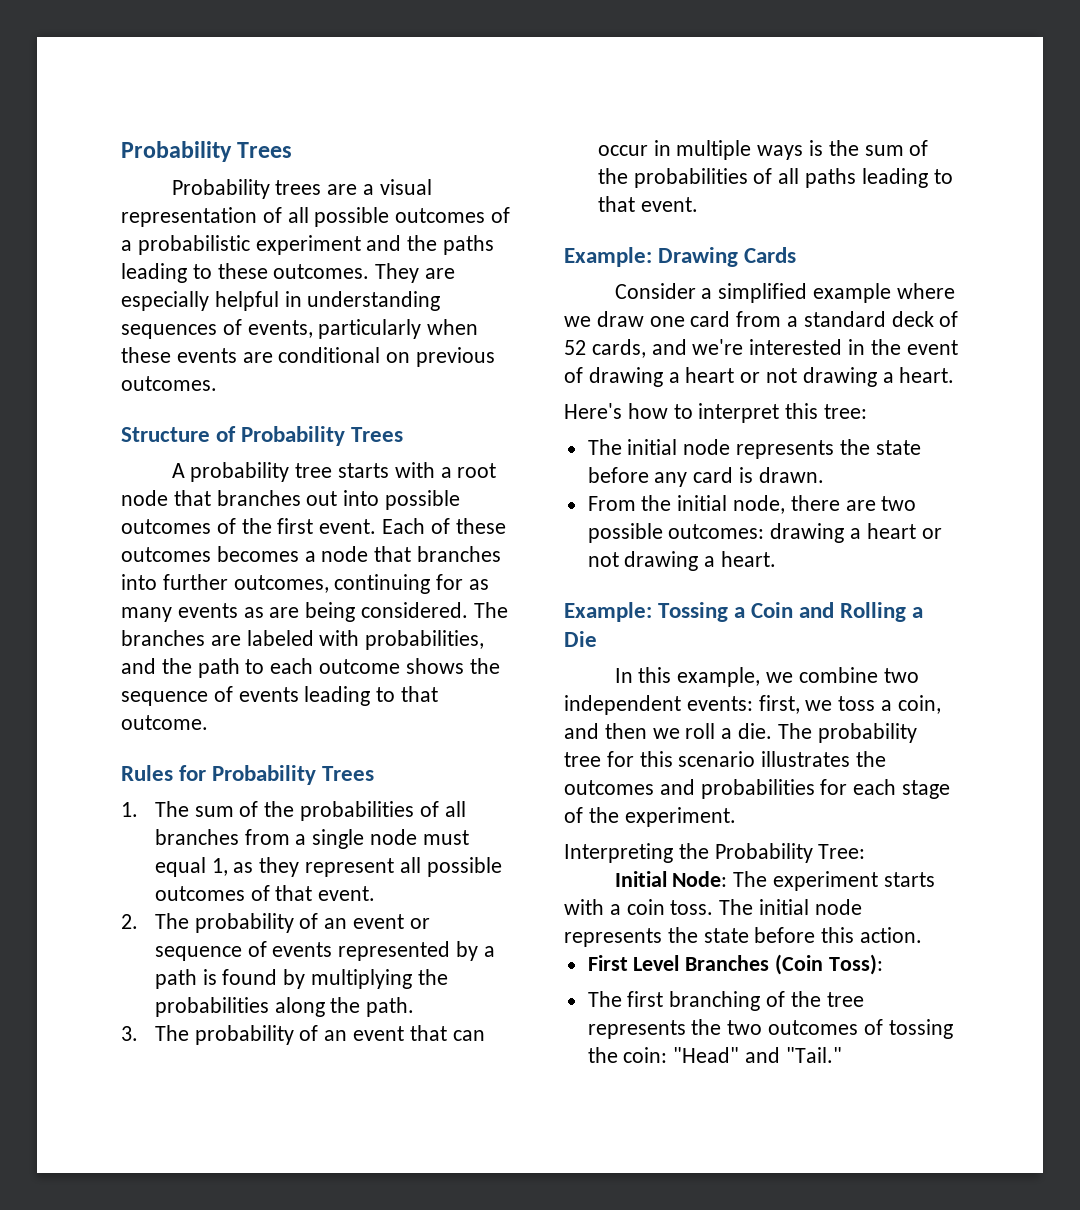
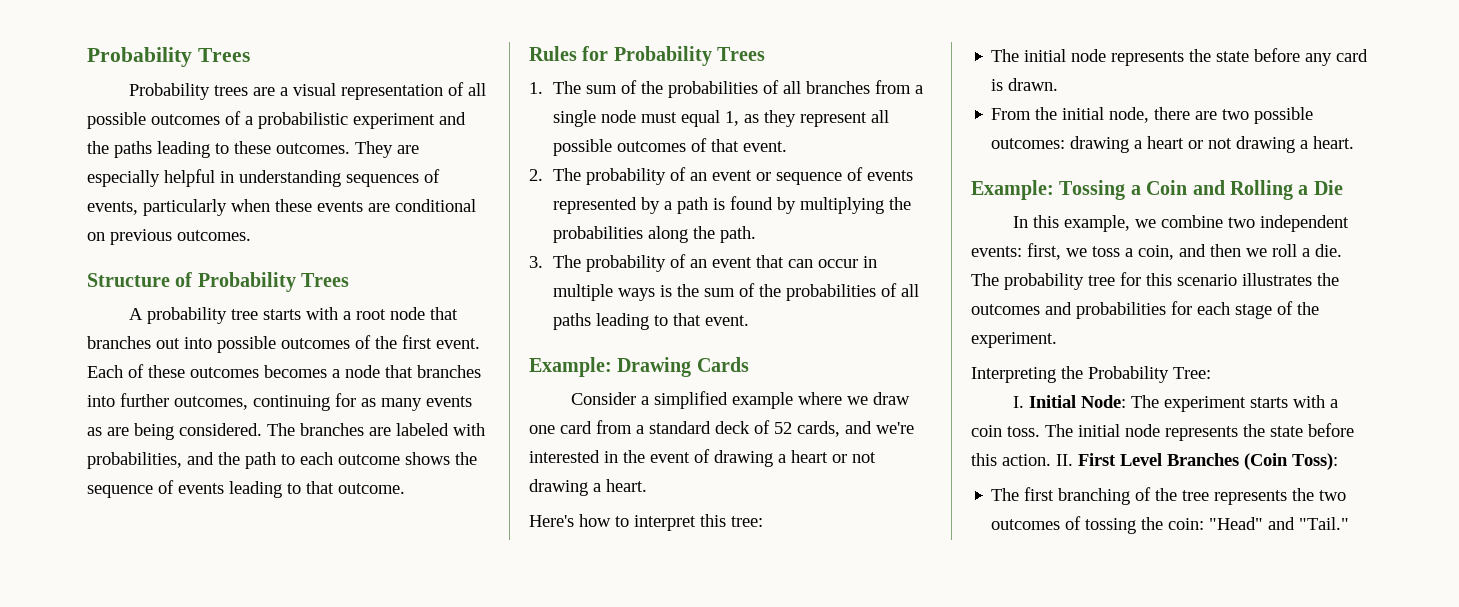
- Initial Node: The experiment starts with a coin toss.
+ I. Initial Node: The experiment starts with a coin toss.
- The initial node represents the state before this action.
- First Level Branches (Coin Toss):
+ The initial node represents the state before this action. II. First Level Branches (Coin Toss):

